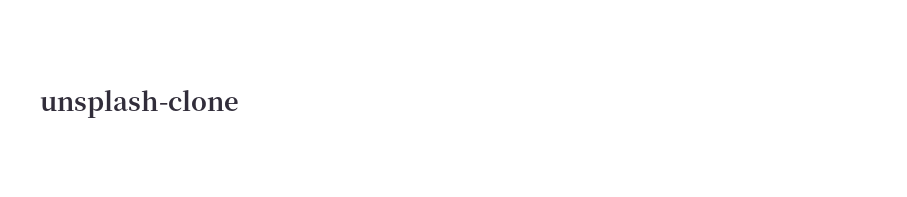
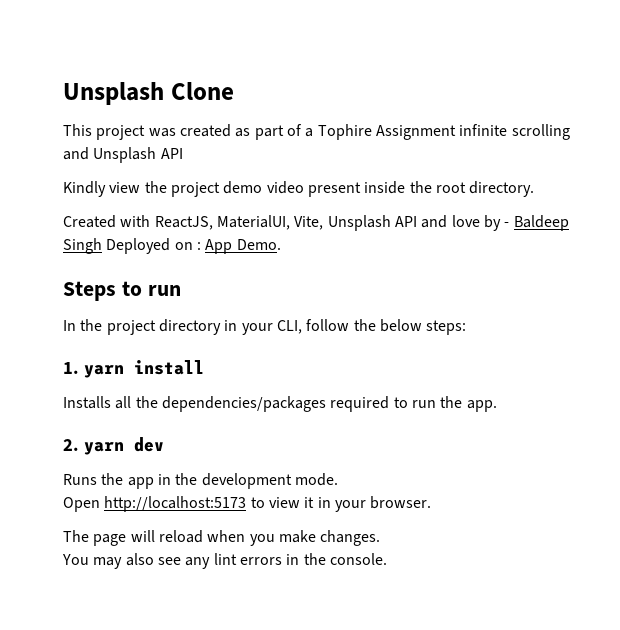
- unsplash-clone
+ Unsplash Clone
+ This project was created as part of a Tophire Assignment infinite scrolling and Unsplash API
+ Kindly view the project demo video present inside the root directory.
+ Created with ReactJS, MaterialUI, Vite, Unsplash API and love by - Baldeep Singh Deployed on : App Demo.
+ Steps to run
+ In the project directory in your CLI, follow the below steps:
+ 1. yarn install
+ Installs all the dependencies/packages required to run the app.
+ 2. yarn dev
+ Runs the app in the development mode.
+ Open http://localhost:5173 to view it in your browser.
+ The page will reload when you make changes.
+ You may also see any lint errors in the console.

